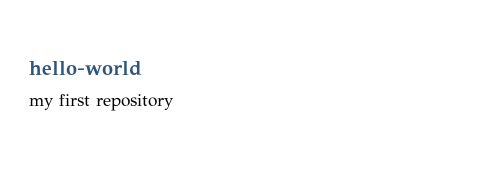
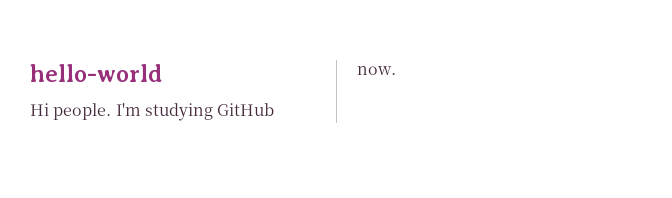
- my first repository
+ Hi people. I'm studying GitHub now.

